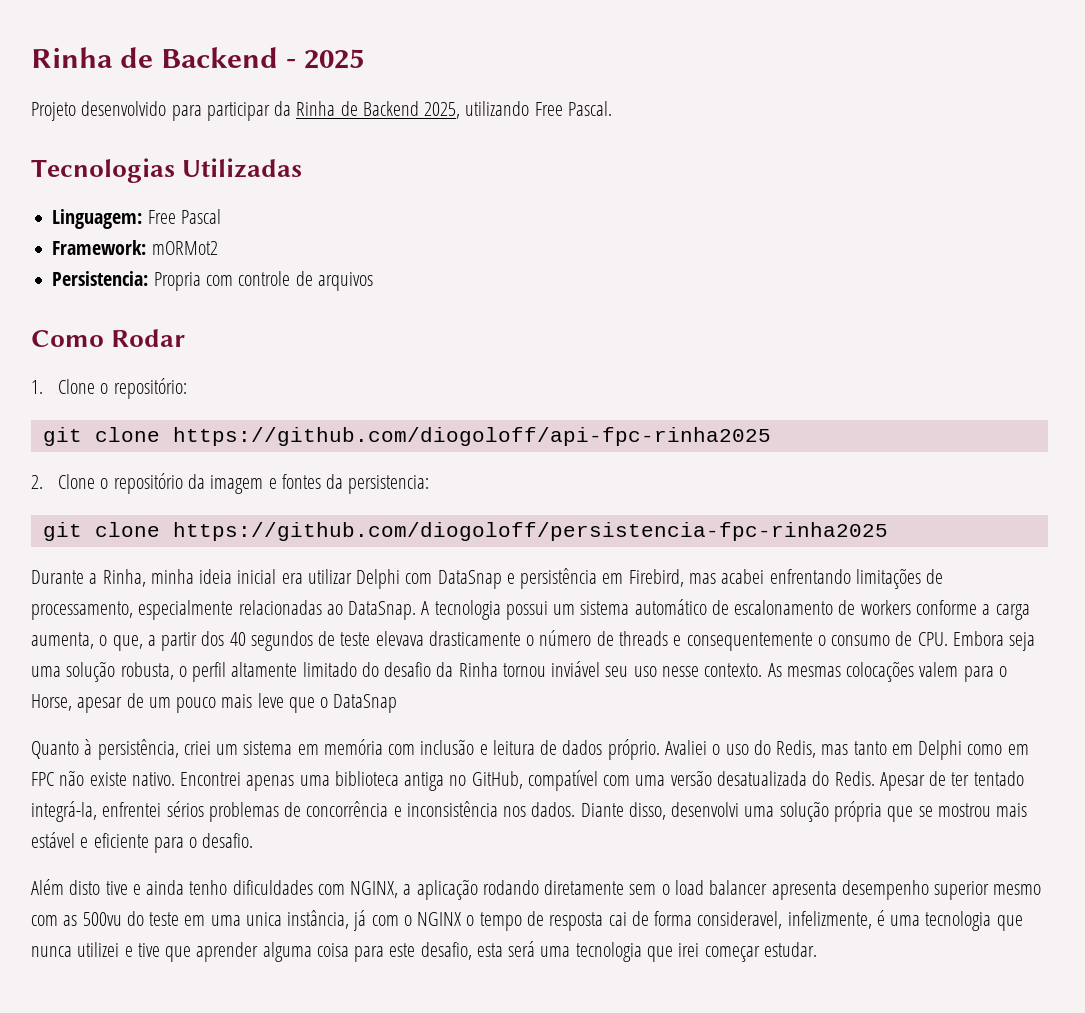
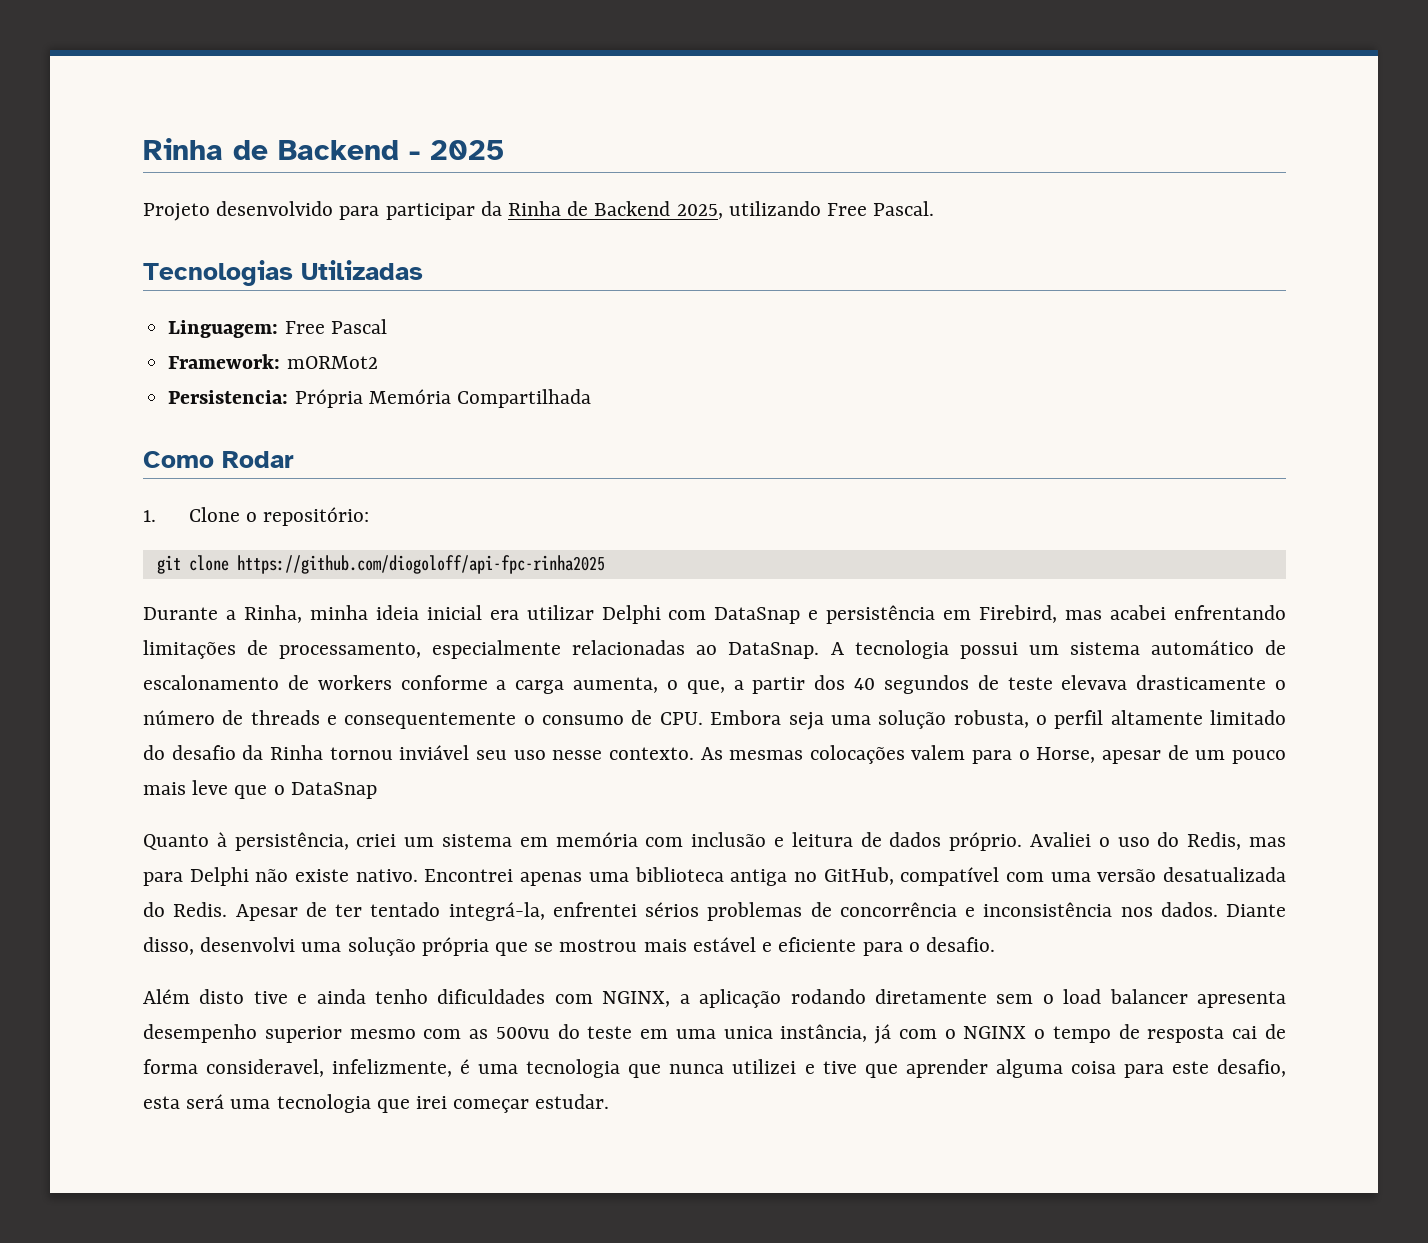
- Persistencia: Propria com controle de arquivos
+ Persistencia: Própria Memória Compartilhada
- 2. Clone o repositório da imagem e fontes da persistencia:
- git clone https://github.com/diogoloff/persistencia-fpc-rinha2025
- Avaliei o uso do Redis, mas tanto em Delphi como em FPC não existe nativo.
+ Avaliei o uso do Redis, mas para Delphi não existe nativo.

